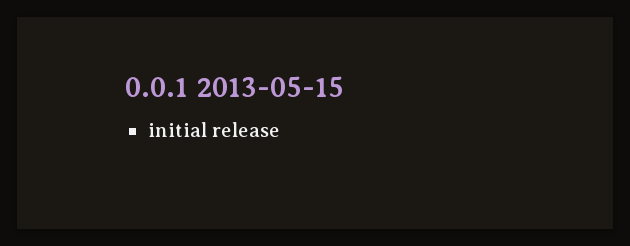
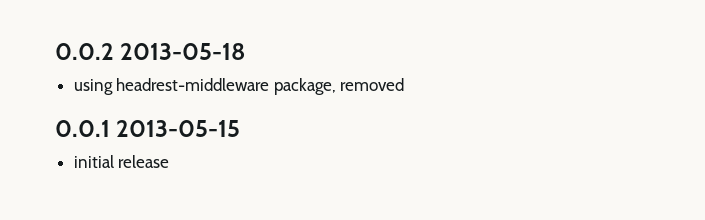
+ 0.0.2 2013-05-18
+ using headrest-middleware package, removed

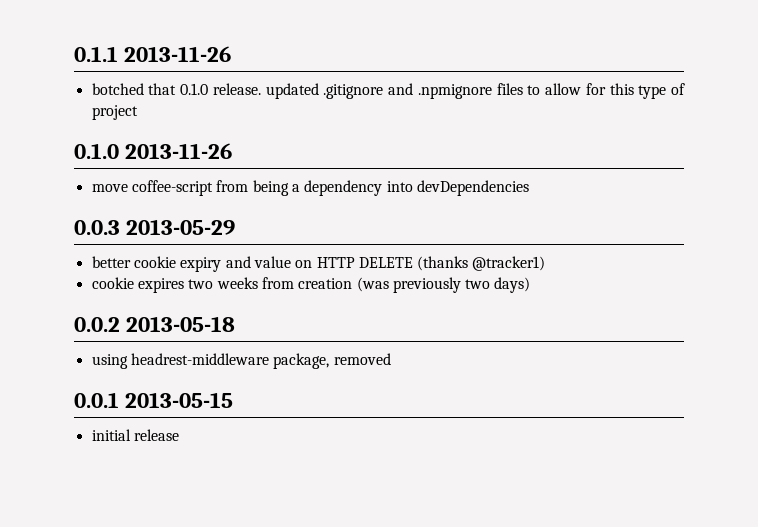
+ 0.1.1 2013-11-26
+ botched that 0.1.0 release. updated .gitignore and .npmignore files to allow for this type of project
+ 0.1.0 2013-11-26
+ move coffee-script from being a dependency into devDependencies
+ 0.0.3 2013-05-29
+ better cookie expiry and value on HTTP DELETE (thanks @tracker1)
+ cookie expires two weeks from creation (was previously two days)

